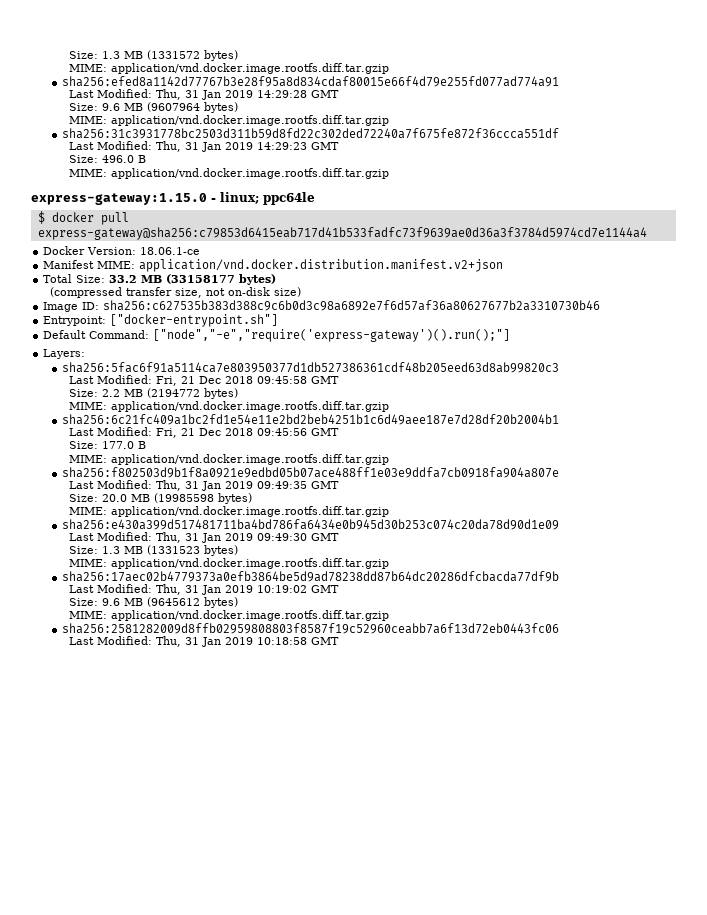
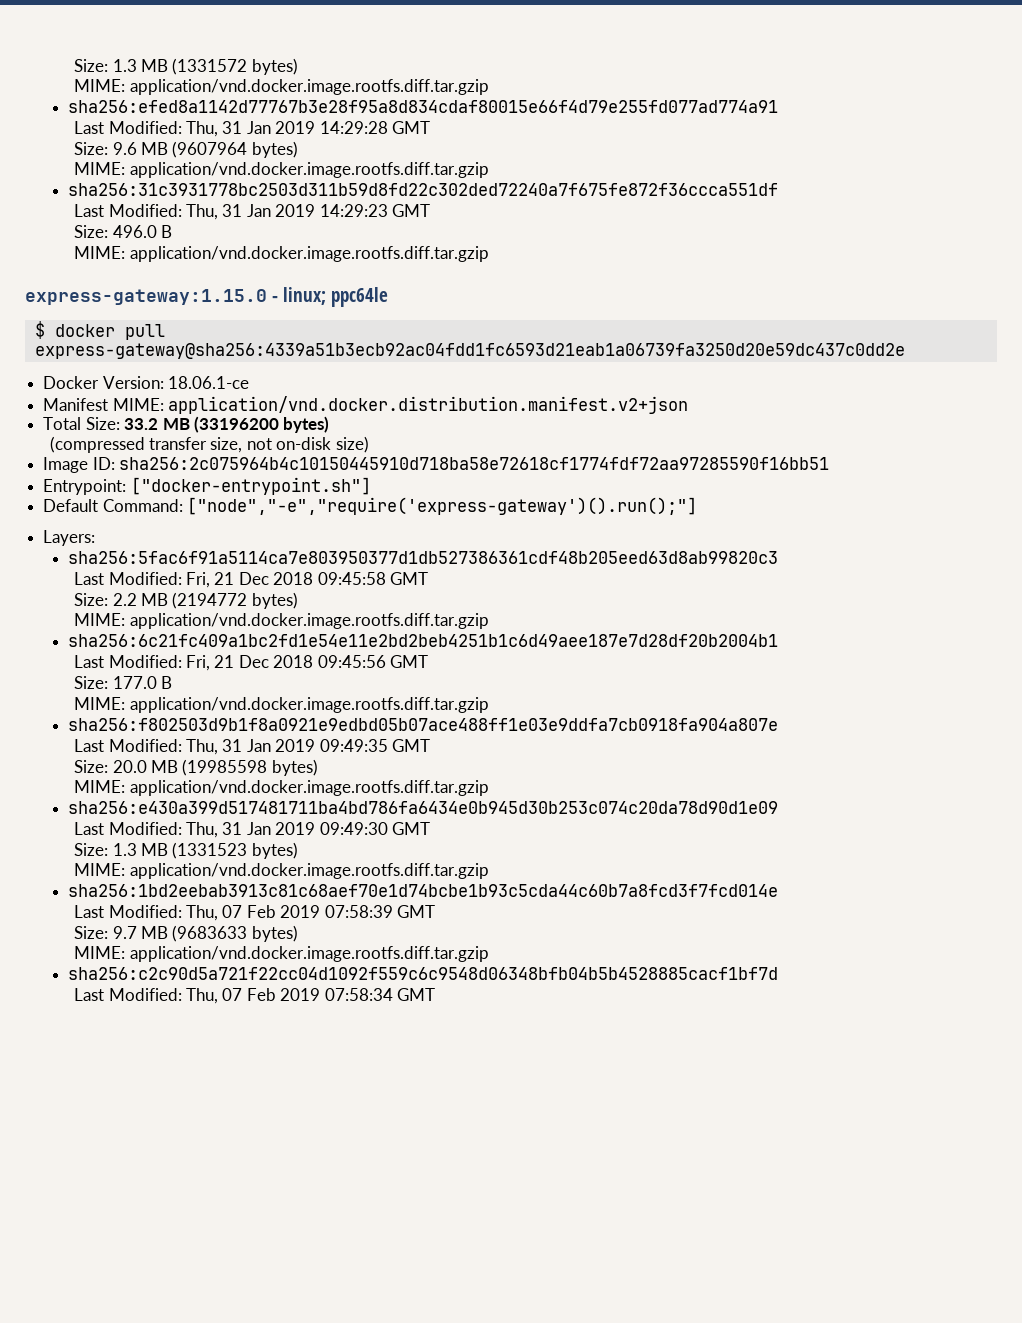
- $ docker pull express-gateway@sha256:c79853d6415eab717d41b533fadfc73f9639ae0d36a3f3784d5974cd7e1144a4
+ $ docker pull express-gateway@sha256:4339a51b3ecb92ac04fdd1fc6593d21eab1a06739fa3250d20e59dc437c0dd2e
- Total Size: 33.2 MB (33158177 bytes)
+ Total Size: 33.2 MB (33196200 bytes)
- Image ID: sha256:c627535b383d388c9c6b0d3c98a6892e7f6d57af36a80627677b2a3310730b46
+ Image ID: sha256:2c075964b4c10150445910d718ba58e72618cf1774fdf72aa97285590f16bb51
- sha256:17aec02b4779373a0efb3864be5d9ad78238dd87b64dc20286dfcbacda77df9b
- Last Modified: Thu, 31 Jan 2019 10:19:02 GMT
- Size: 9.6 MB (9645612 bytes)
+ sha256:1bd2eebab3913c81c68aef70e1d74bcbe1b93c5cda44c60b7a8fcd3f7fcd014e
+ Last Modified: Thu, 07 Feb 2019 07:58:39 GMT
+ Size: 9.7 MB (9683633 bytes)
  MIME: application/vnd.docker.image.rootfs.diff.tar.gzip
- sha256:2581282009d8ffb02959808803f8587f19c52960ceabb7a6f13d72eb0443fc06
- Last Modified: Thu, 31 Jan 2019 10:18:58 GMT
+ sha256:c2c90d5a721f22cc04d1092f559c6c9548d06348bfb04b5b4528885cacf1bf7d
+ Last Modified: Thu, 07 Feb 2019 07:58:34 GMT

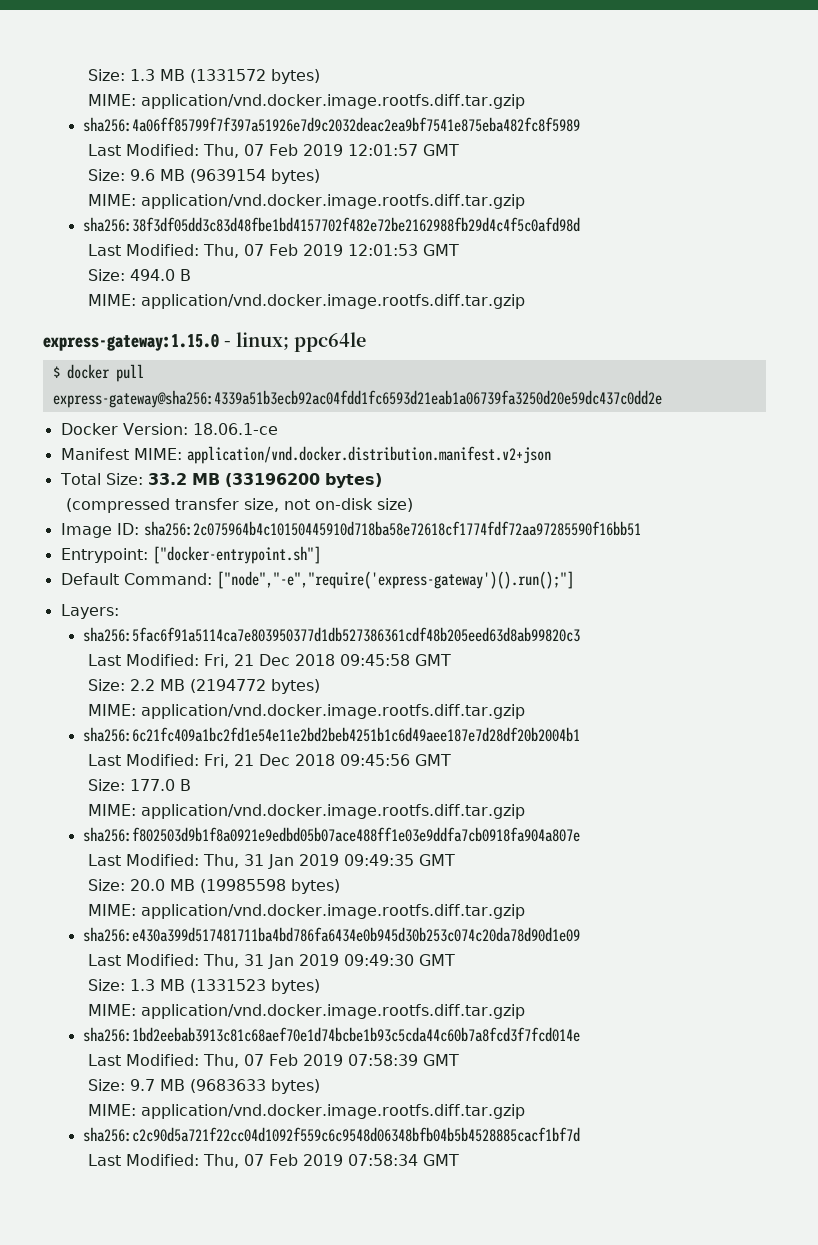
- sha256:efed8a1142d77767b3e28f95a8d834cdaf80015e66f4d79e255fd077ad774a91
- Last Modified: Thu, 31 Jan 2019 14:29:28 GMT
+ sha256:4a06ff85799f7f397a51926e7d9c2032deac2ea9bf7541e875eba482fc8f5989
+ Last Modified: Thu, 07 Feb 2019 12:01:57 GMT
- Size: 9.6 MB (9607964 bytes)
+ Size: 9.6 MB (9639154 bytes)
  MIME: application/vnd.docker.image.rootfs.diff.tar.gzip
- sha256:31c3931778bc2503d311b59d8fd22c302ded72240a7f675fe872f36ccca551df
- Last Modified: Thu, 31 Jan 2019 14:29:23 GMT
- Size: 496.0 B
+ sha256:38f3df05dd3c83d48fbe1bd4157702f482e72be2162988fb29d4c4f5c0afd98d
+ Last Modified: Thu, 07 Feb 2019 12:01:53 GMT
+ Size: 494.0 B

